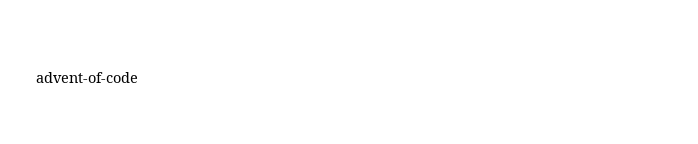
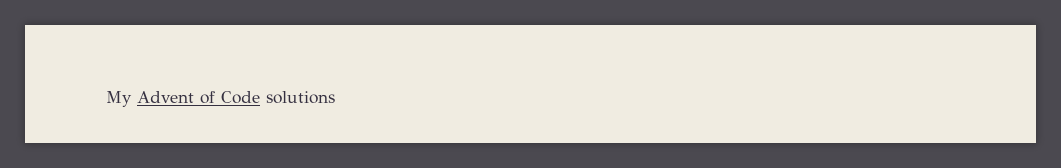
- advent-of-code
+ My Advent of Code solutions

